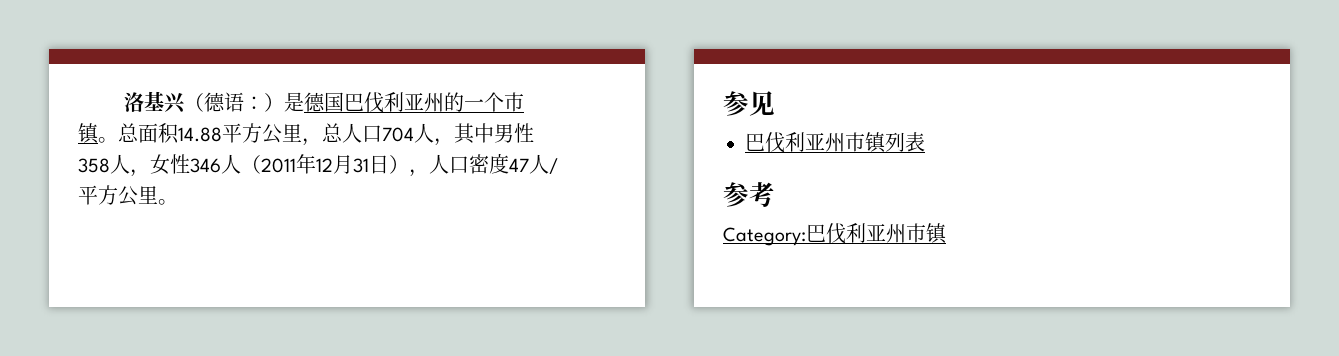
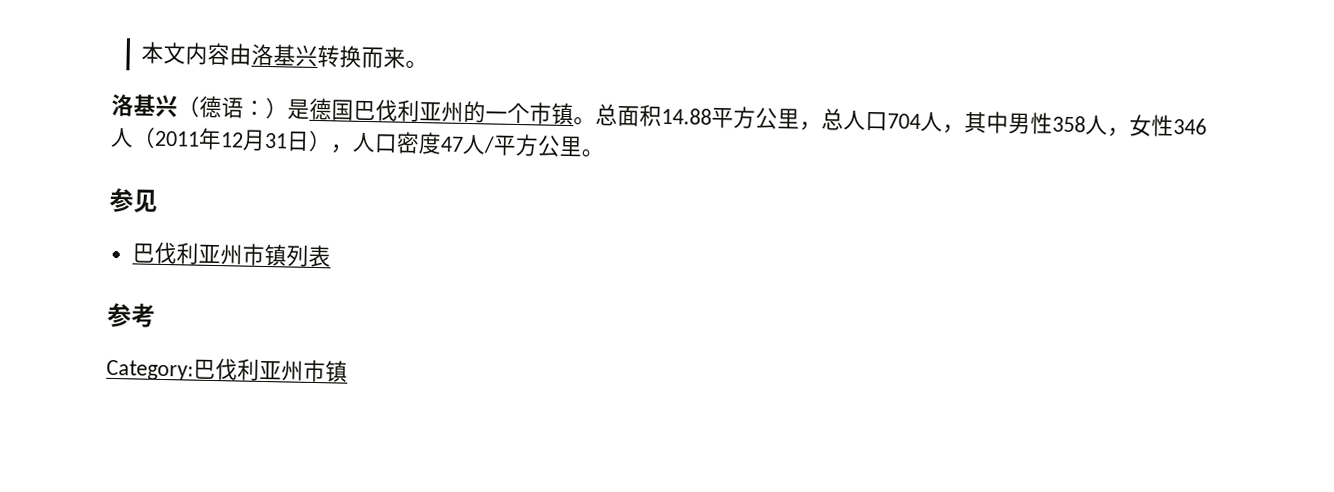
+ 本文内容由洛基兴转换而来。

